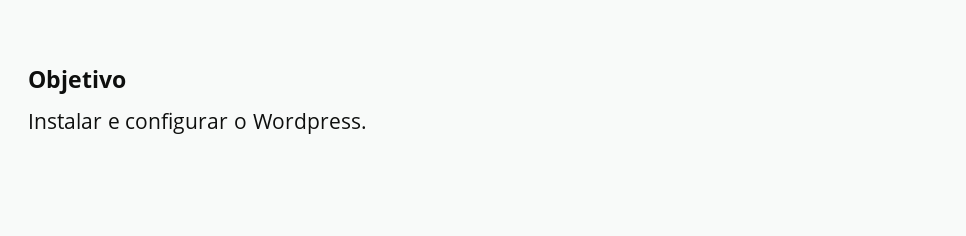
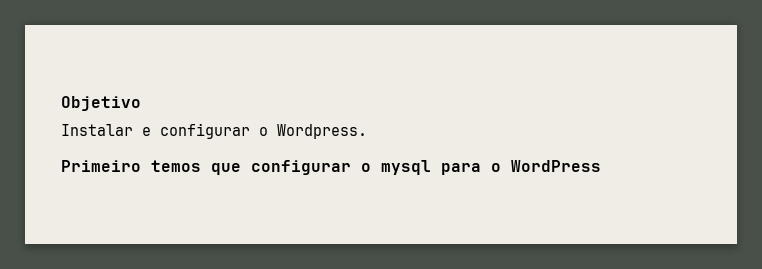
+ Primeiro temos que configurar o mysql para o WordPress

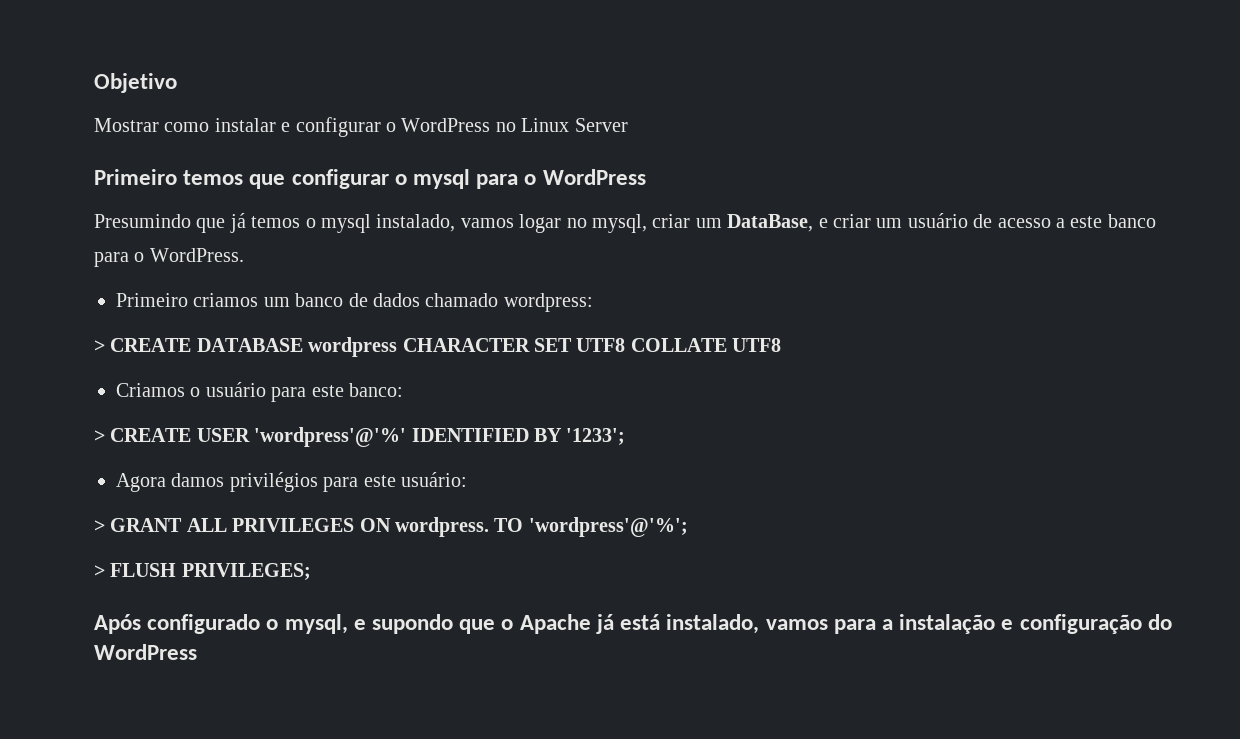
- Instalar e configurar o Wordpress.
+ Mostrar como instalar e configurar o WordPress no Linux Server
+ Presumindo que já temos o mysql instalado, vamos logar no mysql, criar um DataBase, e criar um usuário de acesso a este banco para o WordPress.
+ Primeiro criamos um banco de dados chamado wordpress:
+ > CREATE DATABASE wordpress CHARACTER SET UTF8 COLLATE UTF8
+ Criamos o usuário para este banco:
+ > CREATE USER 'wordpress'@'%' IDENTIFIED BY '1233';
+ Agora damos privilégios para este usuário:
+ > GRANT ALL PRIVILEGES ON wordpress. TO 'wordpress'@'%';
+ > FLUSH PRIVILEGES;
+ Após configurado o mysql, e supondo que o Apache já está instalado, vamos para a instalação e configuração do WordPress

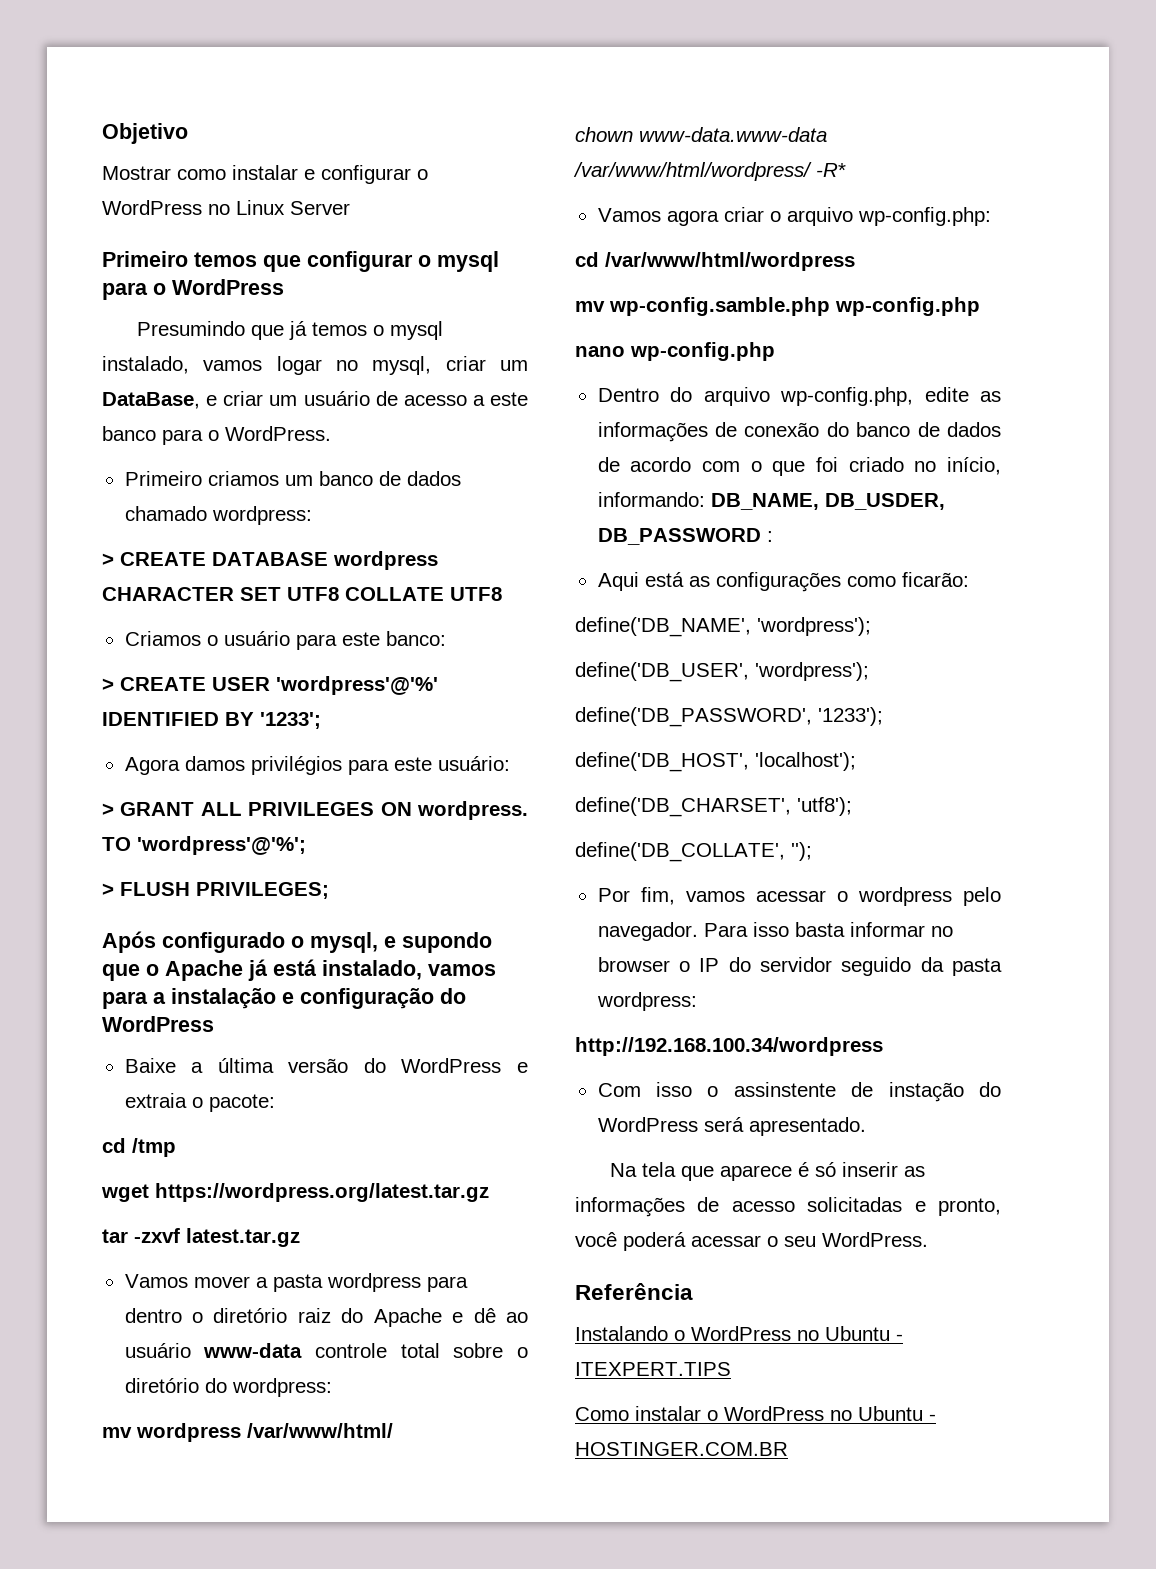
+ Baixe a última versão do WordPress e extraia o pacote:
+ cd /tmp
+ wget https://wordpress.org/latest.tar.gz
+ tar -zxvf latest.tar.gz
+ Vamos mover a pasta wordpress para dentro o diretório raiz do Apache e dê ao usuário www-data controle total sobre o diretório do wordpress:
+ mv wordpress /var/www/html/
+ chown www-data.www-data /var/www/html/wordpress/ -R*
+ Vamos agora criar o arquivo wp-config.php:
+ cd /var/www/html/wordpress
+ mv wp-config.samble.php wp-config.php
+ nano wp-config.php
+ Dentro do arquivo wp-config.php, edite as informações de conexão do banco de dados de acordo com o que foi criado no início, informando: DB_NAME, DB_USDER, DB_PASSWORD :
+ Aqui está as configurações como ficarão:
+ define('DB_NAME', 'wordpress');
+ define('DB_USER', 'wordpress');
+ define('DB_PASSWORD', '1233');
+ define('DB_HOST', 'localhost');
+ define('DB_CHARSET', 'utf8');
+ define('DB_COLLATE', '');
+ Por fim, vamos acessar o wordpress pelo navegador. Para isso basta informar no browser o IP do servidor seguido da pasta wordpress:
+ http://192.168.100.34/wordpress
+ Com isso o assinstente de instação do WordPress será apresentado.
+ Na tela que aparece é só inserir as informações de acesso solicitadas e pronto, você poderá acessar o seu WordPress.
+ Referência
+ Instalando o WordPress no Ubuntu - ITEXPERT.TIPS
+ Como instalar o WordPress no Ubuntu - HOSTINGER.COM.BR

